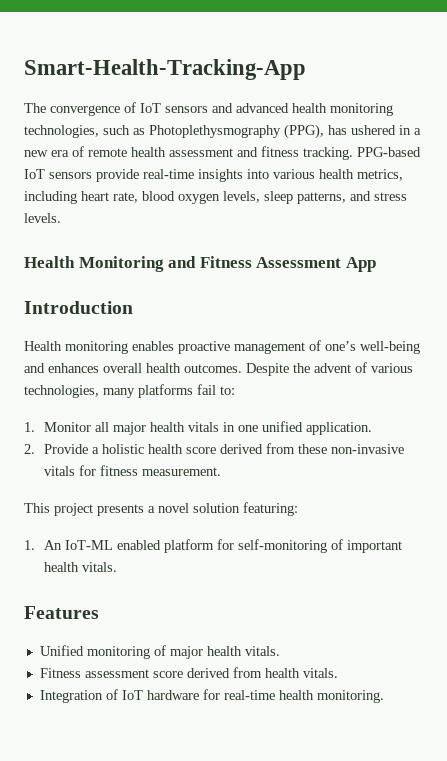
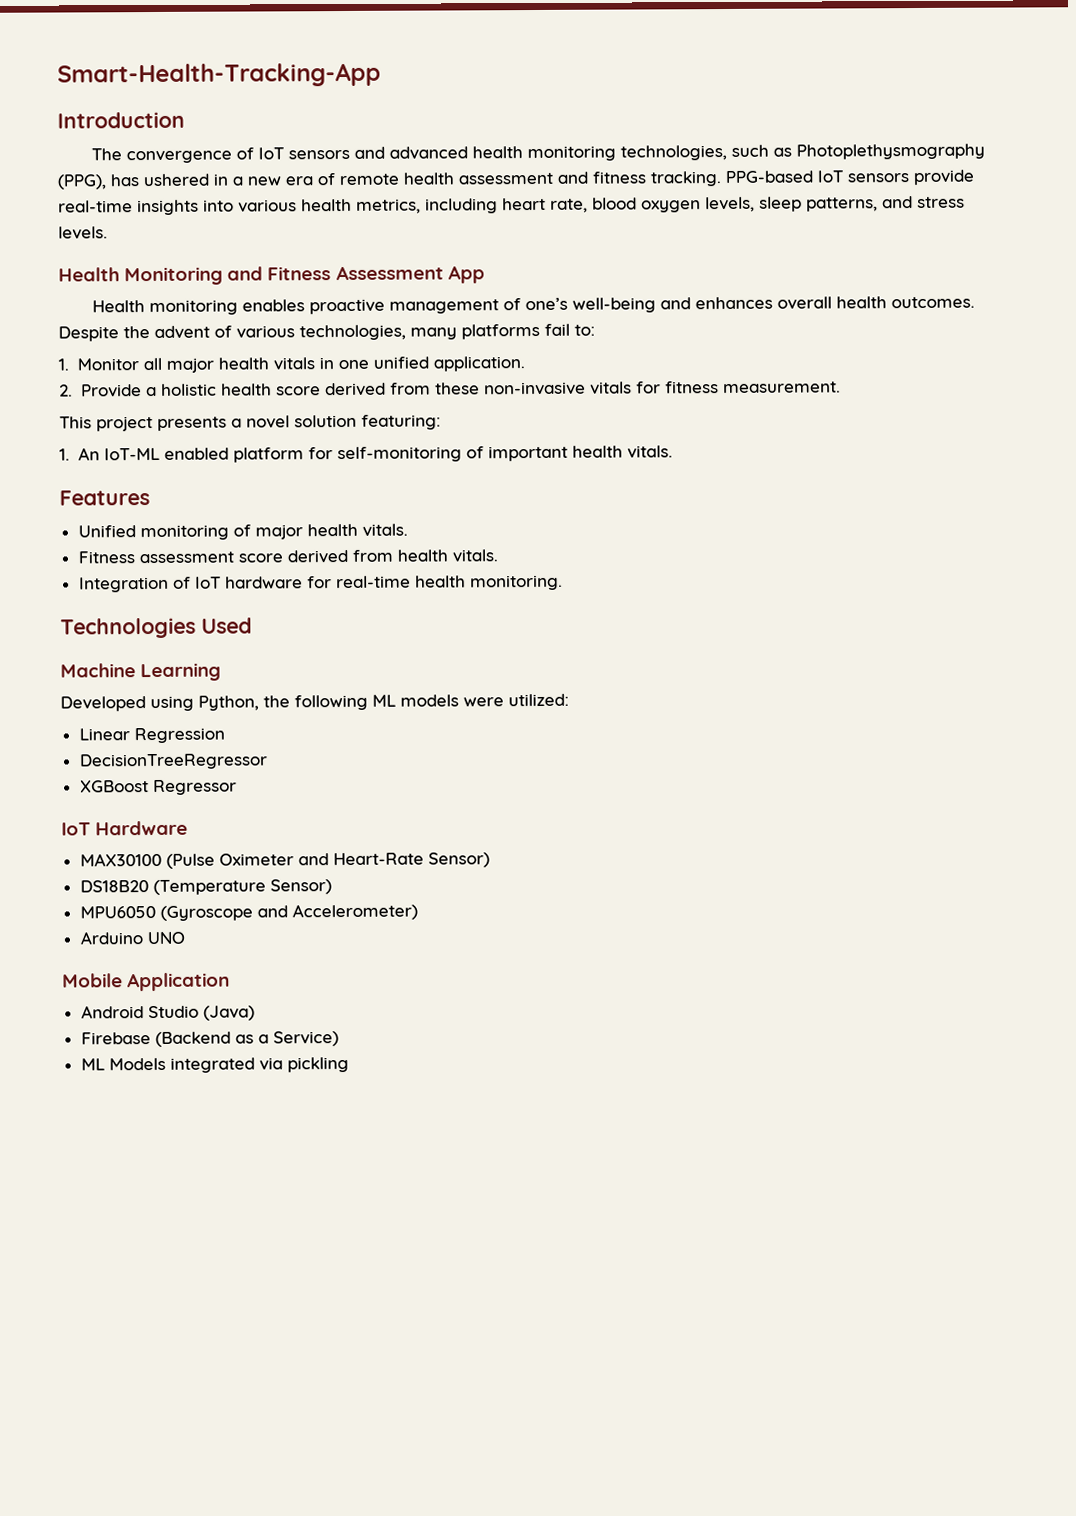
+ Introduction
- Introduction
+ Technologies Used
+ Machine Learning
+ Developed using Python, the following ML models were utilized:
+ Linear Regression
+ DecisionTreeRegressor
+ XGBoost Regressor
+ IoT Hardware
+ MAX30100 (Pulse Oximeter and Heart-Rate Sensor)
+ DS18B20 (Temperature Sensor)
+ MPU6050 (Gyroscope and Accelerometer)
+ Arduino UNO
+ Mobile Application
+ Android Studio (Java)
+ Firebase (Backend as a Service)
+ ML Models integrated via pickling

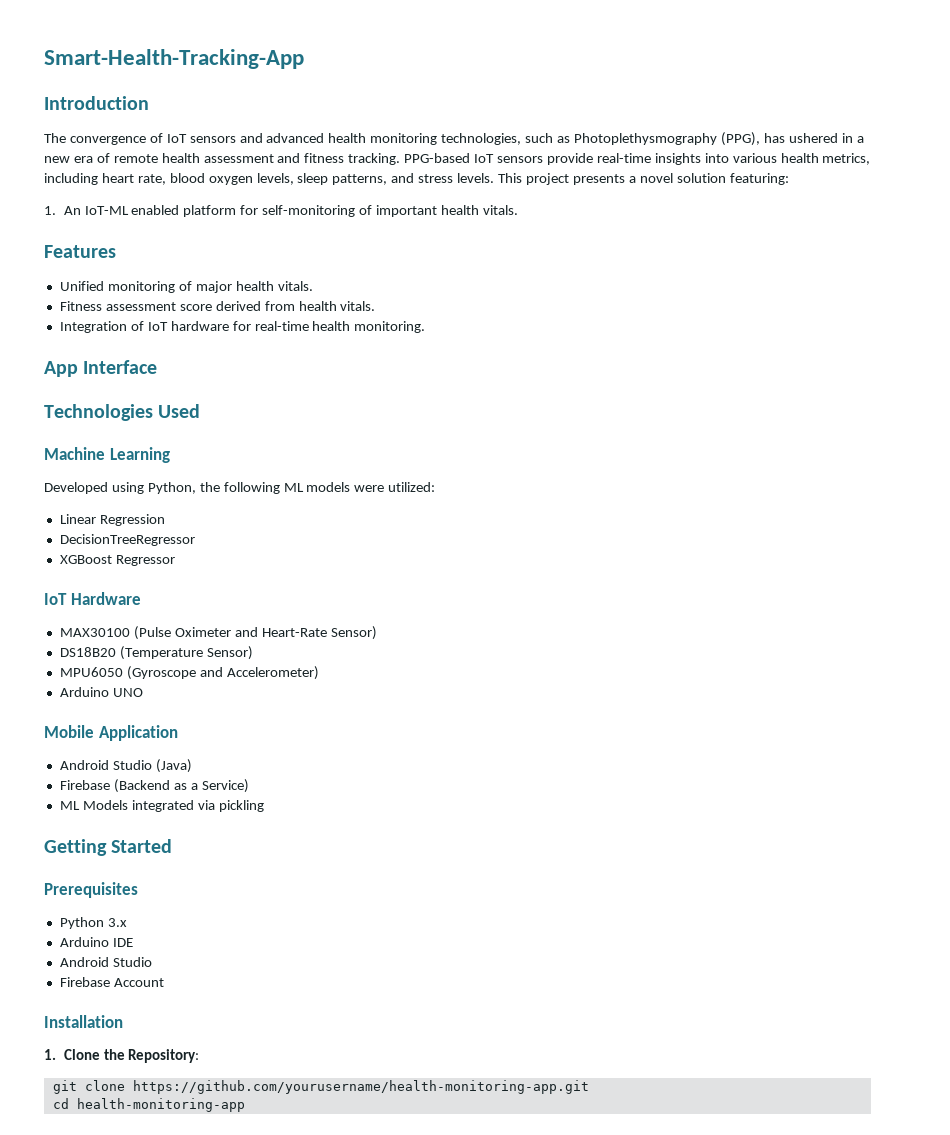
- PPG-based IoT sensors provide real-time insights into various health metrics, including heart rate, blood oxygen levels, sleep patterns, and stress levels.
- Health Monitoring and Fitness Assessment App
- Health monitoring enables proactive management of one’s well-being and enhances overall health outcomes. Despite the advent of various technologies, many platforms fail to:
- 1. Monitor all major health vitals in one unified application.
- 2. Provide a holistic health score derived from these non-invasive vitals for fitness measurement.
- This project presents a novel solution featuring:
+ PPG-based IoT sensors provide real-time insights into various health metrics, including heart rate, blood oxygen levels, sleep patterns, and stress levels. This project presents a novel solution featuring:
+ App Interface
+ Getting Started
+ Prerequisites
+ Python 3.x
+ Arduino IDE
+ Android Studio
+ Firebase Account
+ Installation
+ 1. Clone the Repository:
+ git clone https://github.com/yourusername/health-monitoring-app.git
+ cd health-monitoring-app

